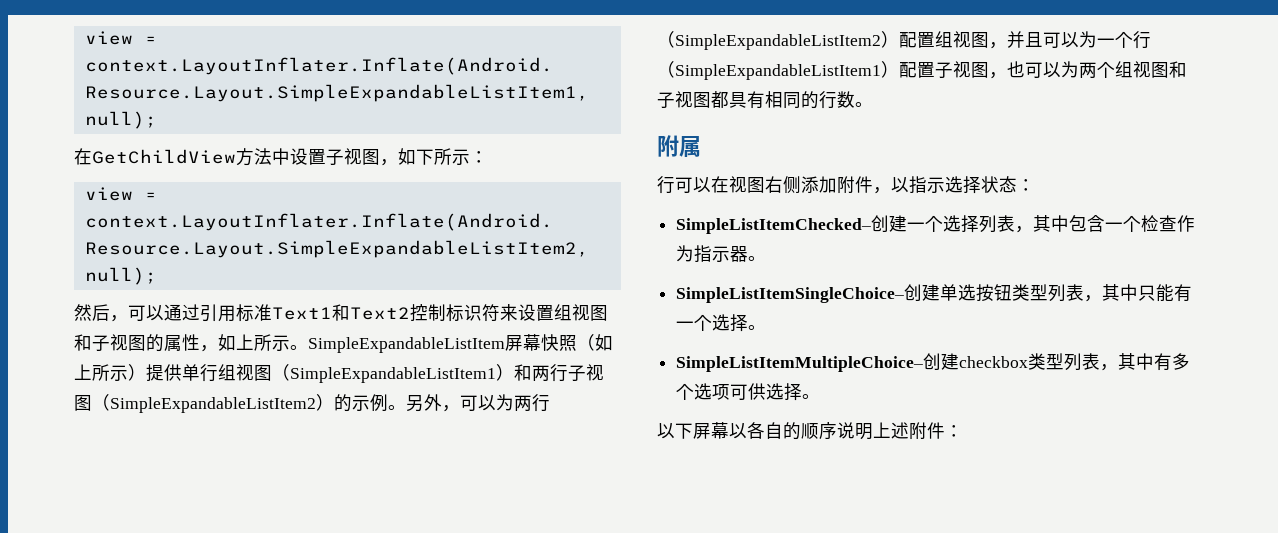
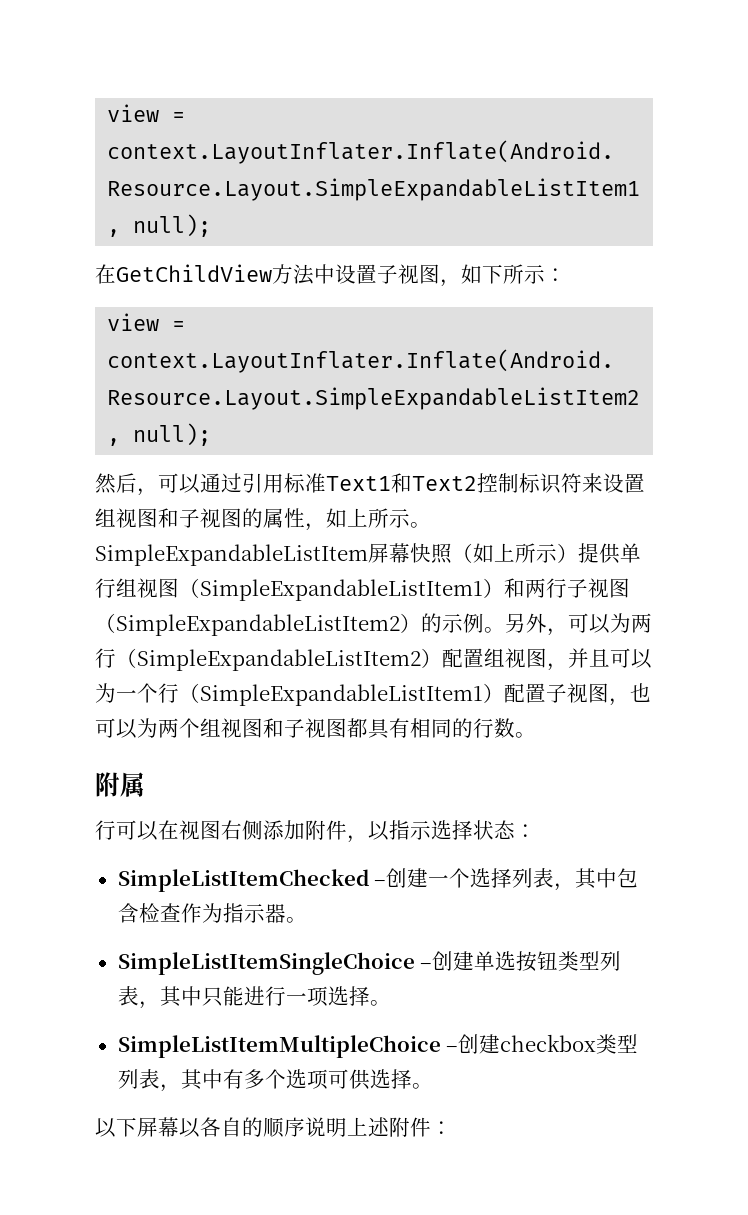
- SimpleListItemChecked–创建一个选择列表，其中包含一个检查作为指示器。
+ SimpleListItemChecked –创建一个选择列表，其中包含检查作为指示器。
- SimpleListItemSingleChoice–创建单选按钮类型列表，其中只能有一个选择。
- SimpleListItemMultipleChoice–创建checkbox类型列表，其中有多个选项可供选择。
+ SimpleListItemSingleChoice –创建单选按钮类型列表，其中只能进行一项选择。
+ SimpleListItemMultipleChoice –创建checkbox类型列表，其中有多个选项可供选择。

